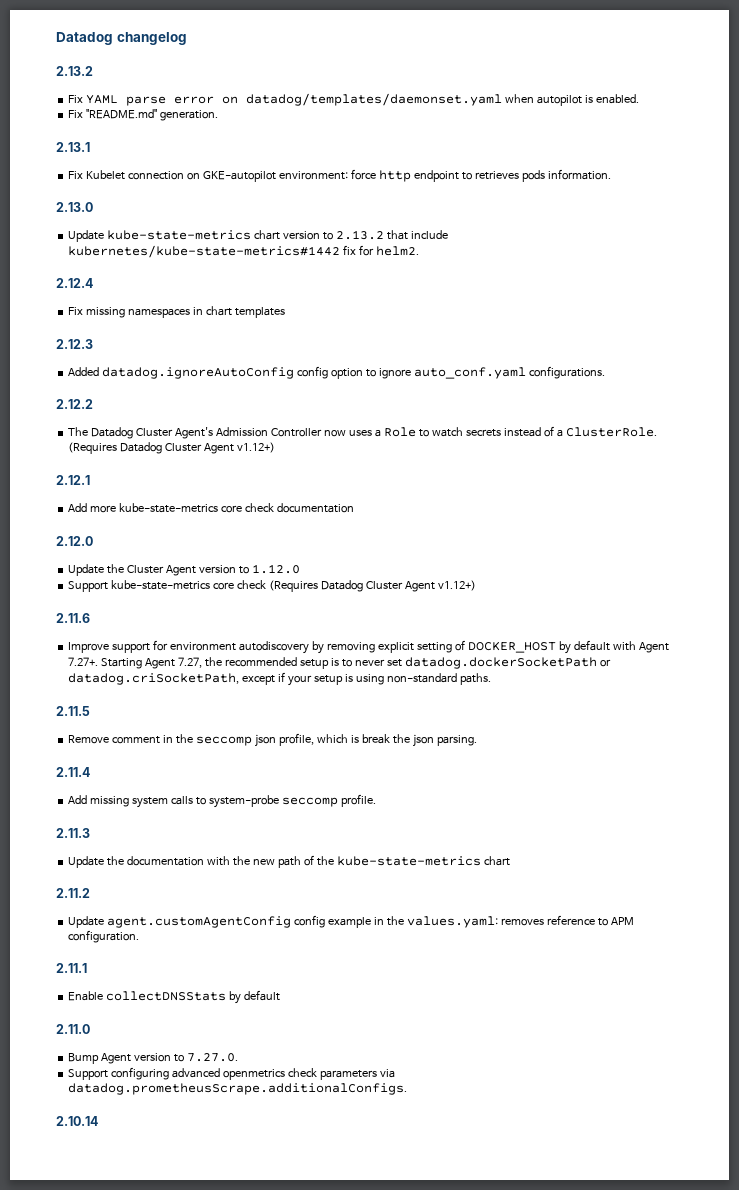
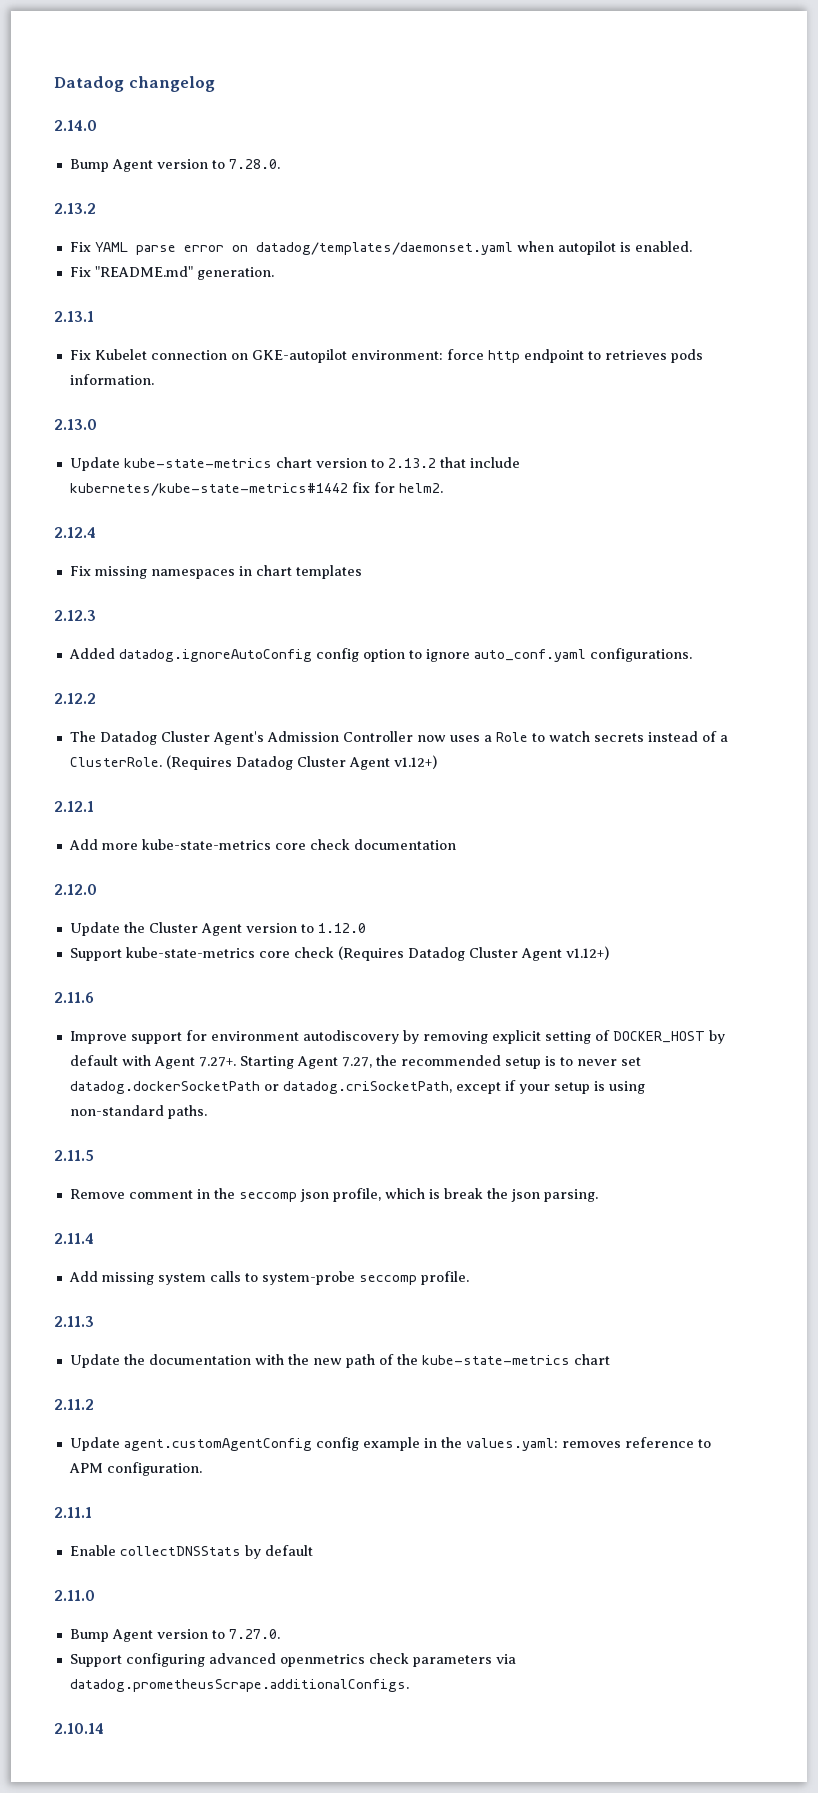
+ 2.14.0
+ Bump Agent version to 7.28.0.

